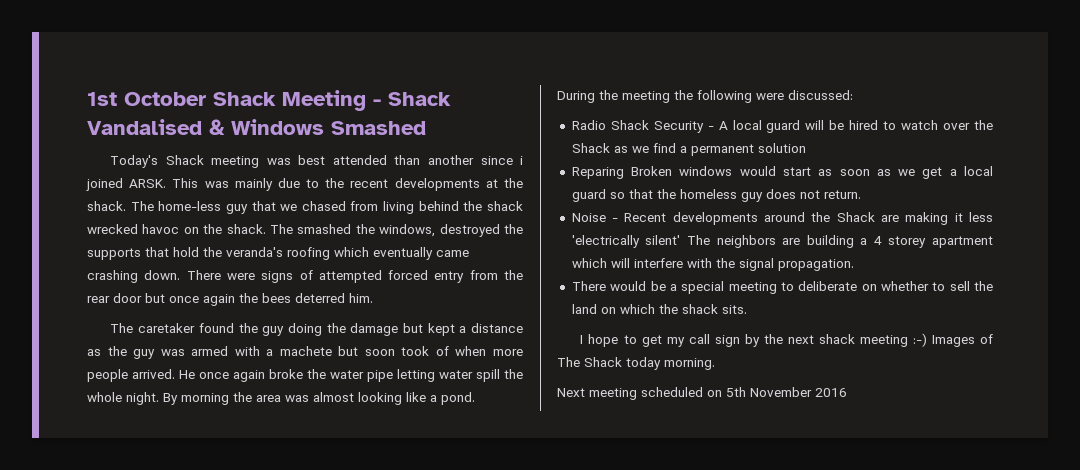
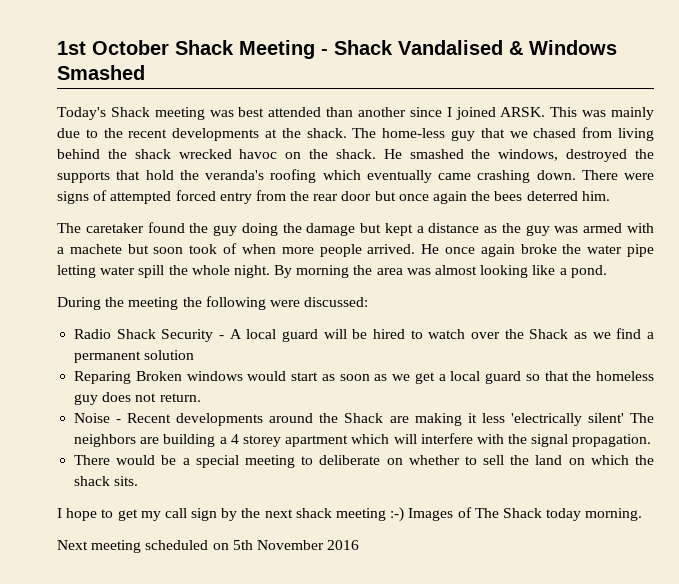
- Today's Shack meeting was best attended than another since i joined ARSK.
+ Today's Shack meeting was best attended than another since I joined ARSK.
- The smashed the windows, destroyed the supports that hold the veranda's roofing which eventually came crashing down.
+ He smashed the windows, destroyed the supports that hold the veranda's roofing which eventually came crashing down.

